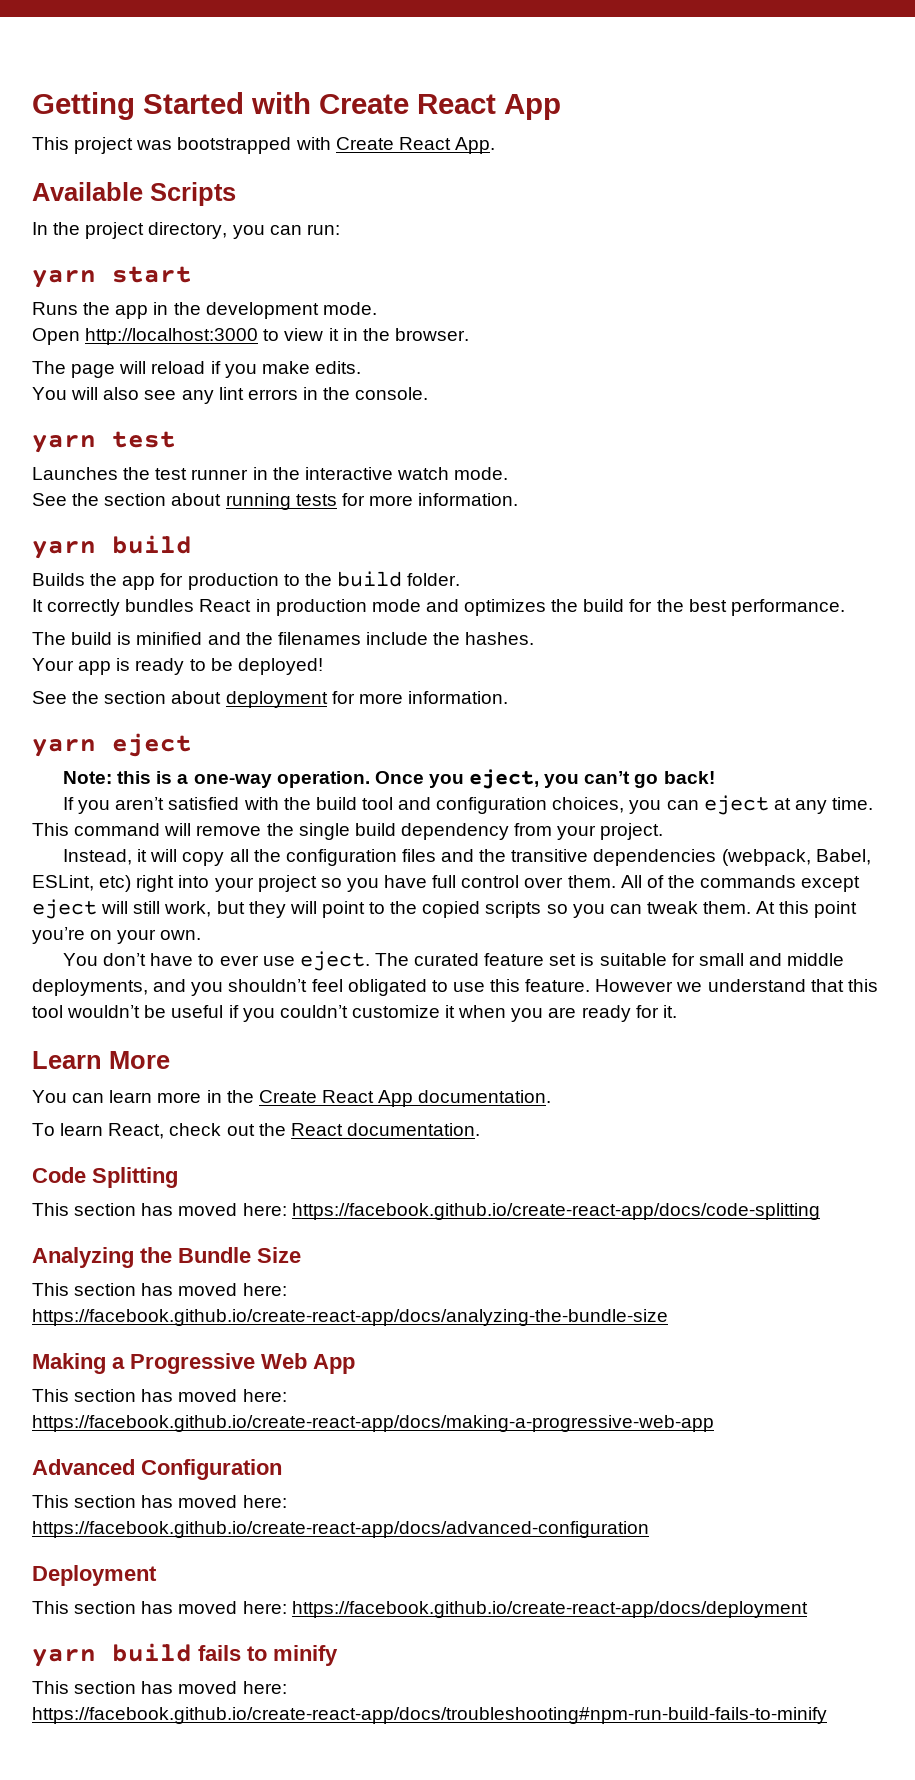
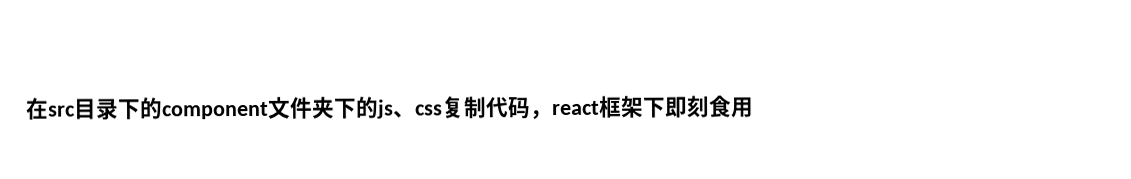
- Getting Started with Create React App
- This project was bootstrapped with Create React App.
- Available Scripts
- In the project directory, you can run:
- yarn start
- Runs the app in the development mode.
- Open http://localhost:3000 to view it in the browser.
- The page will reload if you make edits.
- You will also see any lint errors in the console.
- yarn test
- Launches the test runner in the interactive watch mode.
- See the section about running tests for more information.
- yarn build
- Builds the app for production to the build folder.
- It correctly bundles React in production mode and optimizes the build for the best performance.
- The build is minified and the filenames include the hashes.
- Your app is ready to be deployed!
- See the section about deployment for more information.
- yarn eject
- Note: this is a one-way operation. Once you eject, you can’t go back!
- If you aren’t satisfied with the build tool and configuration choices, you can eject at any time. This command will remove the single build dependency from your project.
- Instead, it will copy all the configuration files and the transitive dependencies (webpack, Babel, ESLint, etc) right into your project so you have full control over them. All of the commands except eject will still work, but they will point to the copied scripts so you can tweak them. At this point you’re on your own.
- You don’t have to ever use eject. The curated feature set is suitable for small and middle deployments, and you shouldn’t feel obligated to use this feature. However we understand that this tool wouldn’t be useful if you couldn’t customize it when you are ready for it.
- Learn More
- You can learn more in the Create React App documentation.
- To learn React, check out the React documentation.
- Code Splitting
- This section has moved here: https://facebook.github.io/create-react-app/docs/code-splitting
- Analyzing the Bundle Size
- This section has moved here: https://facebook.github.io/create-react-app/docs/analyzing-the-bundle-size
- Making a Progressive Web App
- This section has moved here: https://facebook.github.io/create-react-app/docs/making-a-progressive-web-app
- Advanced Configuration
- This section has moved here: https://facebook.github.io/create-react-app/docs/advanced-configuration
- Deployment
- This section has moved here: https://facebook.github.io/create-react-app/docs/deployment
- yarn build fails to minify
- This section has moved here: https://facebook.github.io/create-react-app/docs/troubleshooting#npm-run-build-fails-to-minify
+ 在src目录下的component文件夹下的js、css复制代码，react框架下即刻食用

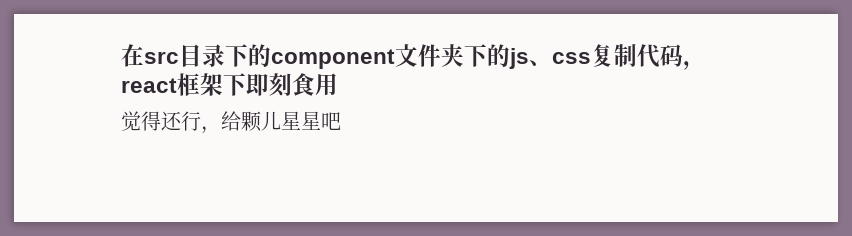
+ 觉得还行，给颗儿星星吧

